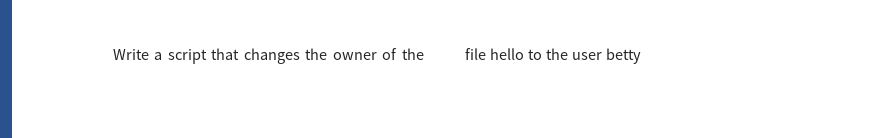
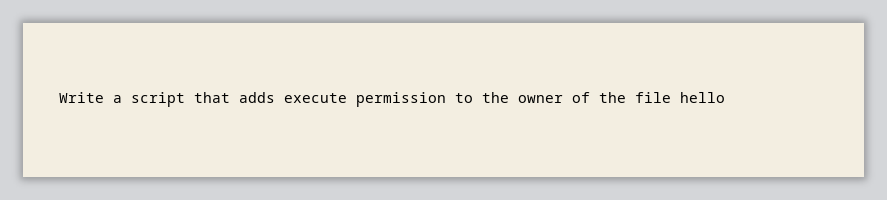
- Write a script that changes the owner of the file hello to the user betty
+ Write a script that adds execute permission to the owner of the file hello

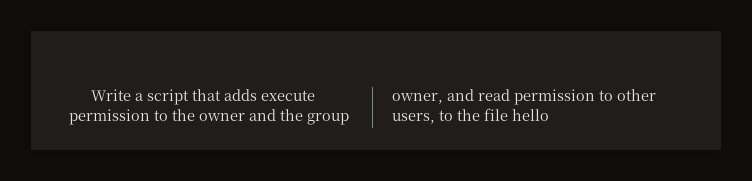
- Write a script that adds execute permission to the owner of the file hello
+ Write a script that adds execute permission to the owner and the group owner, and read permission to other users, to the file hello

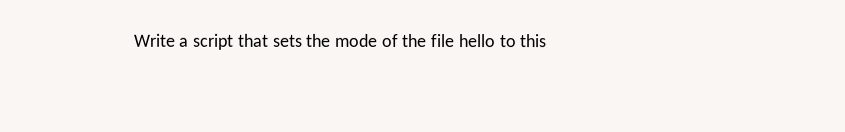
- Write a script that adds execute permission to the owner and the group owner, and read permission to other users, to the file hello
+ Write a script that sets the mode of the file hello to this

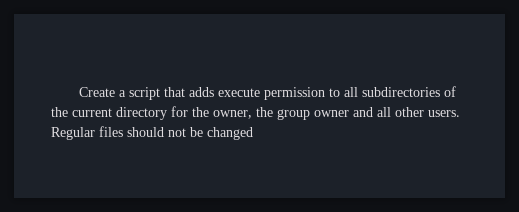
- Write a script that sets the mode of the file hello to this
+ Create a script that adds execute permission to all subdirectories of the current directory for the owner, the group owner and all other users. Regular files should not be changed

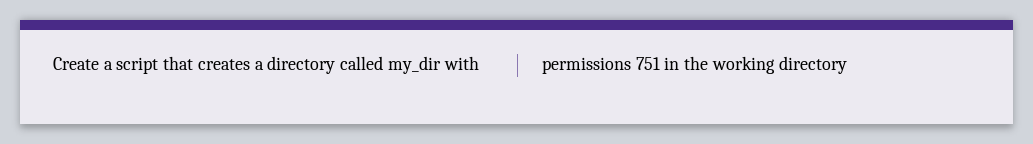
- Create a script that adds execute permission to all subdirectories of the current directory for the owner, the group owner and all other users. Regular files should not be changed
+ Create a script that creates a directory called my_dir with permissions 751 in the working directory

